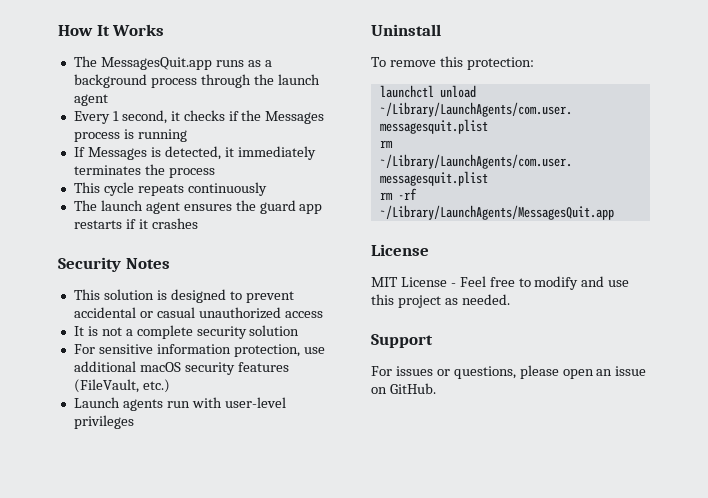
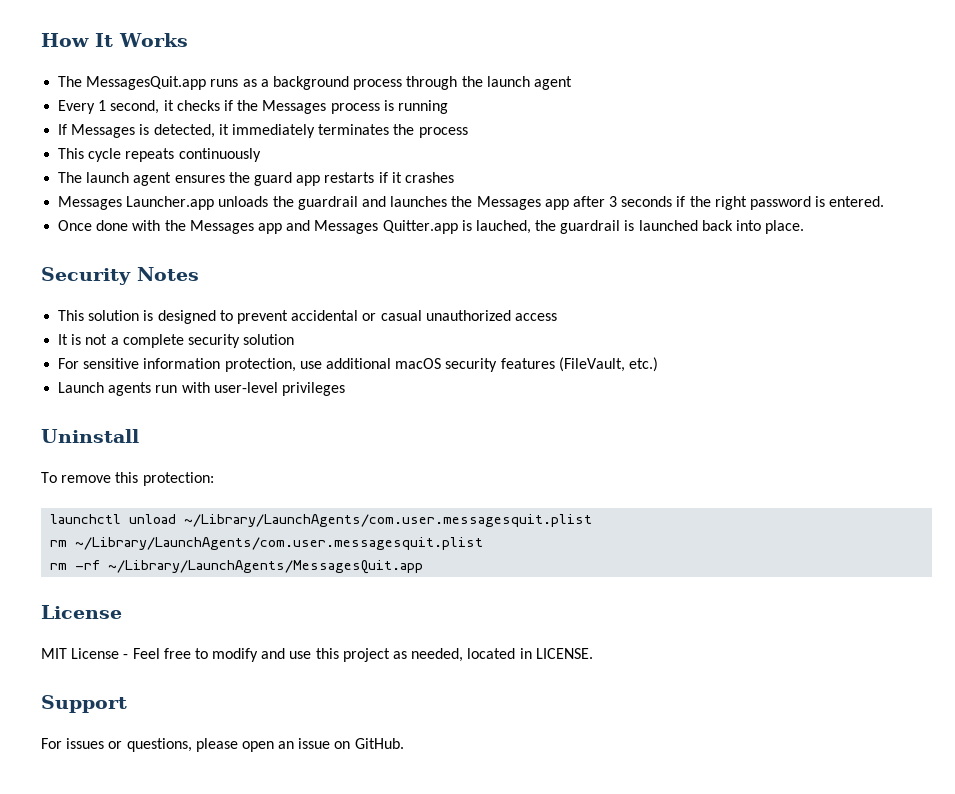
+ Messages Launcher.app unloads the guardrail and launches the Messages app after 3 seconds if the right password is entered.
+ Once done with the Messages app and Messages Quitter.app is lauched, the guardrail is launched back into place.
- MIT License - Feel free to modify and use this project as needed.
+ MIT License - Feel free to modify and use this project as needed, located in LICENSE.

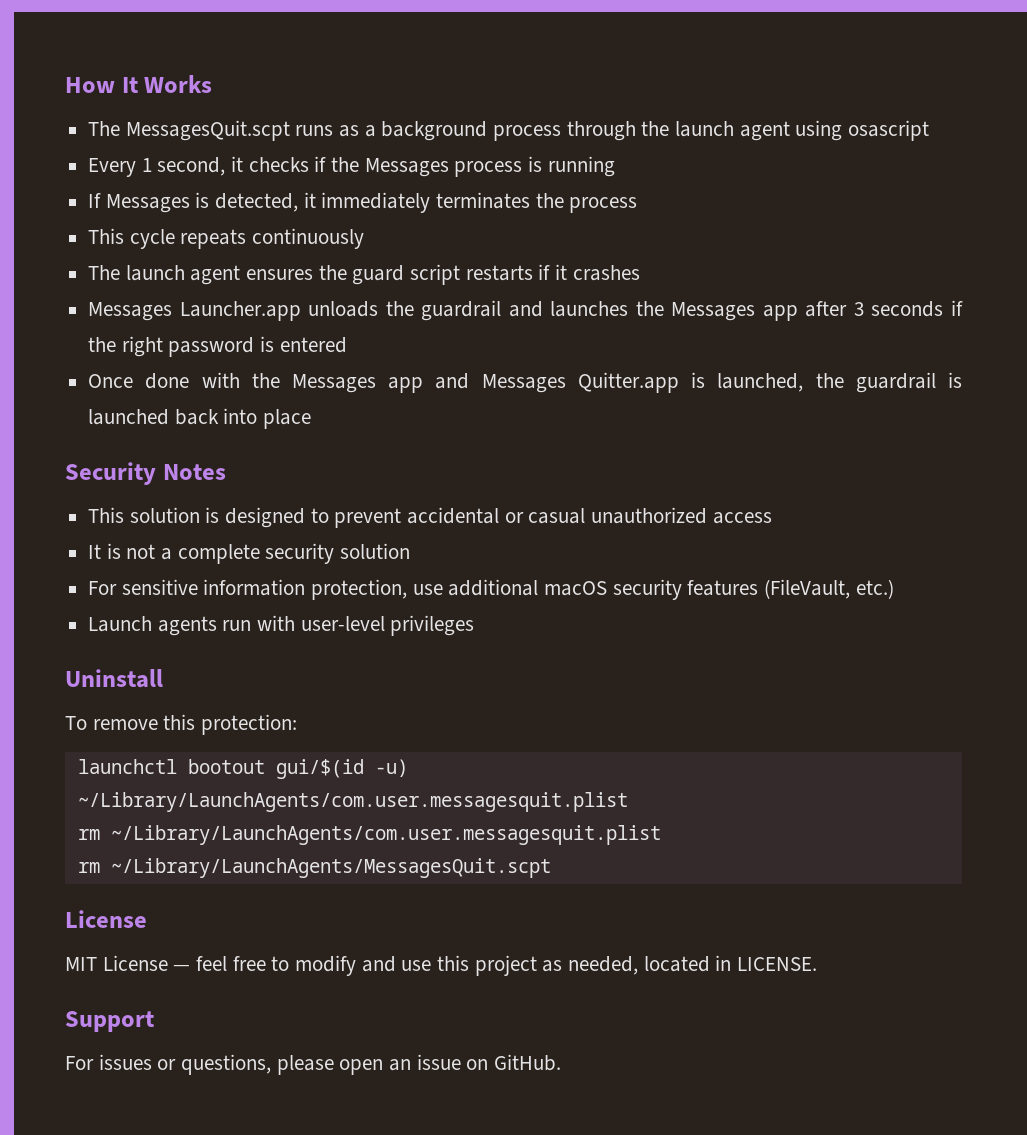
- The MessagesQuit.app runs as a background process through the launch agent
+ The MessagesQuit.scpt runs as a background process through the launch agent using osascript
- The launch agent ensures the guard app restarts if it crashes
+ The launch agent ensures the guard script restarts if it crashes
- Messages Launcher.app unloads the guardrail and launches the Messages app after 3 seconds if the right password is entered.
+ Messages Launcher.app unloads the guardrail and launches the Messages app after 3 seconds if the right password is entered
- Once done with the Messages app and Messages Quitter.app is lauched, the guardrail is launched back into place.
+ Once done with the Messages app and Messages Quitter.app is launched, the guardrail is launched back into place
- launchctl unload ~/Library/LaunchAgents/com.user.messagesquit.plist
+ launchctl bootout gui/$(id -u) ~/Library/LaunchAgents/com.user.messagesquit.plist
- rm -rf ~/Library/LaunchAgents/MessagesQuit.app
+ rm ~/Library/LaunchAgents/MessagesQuit.scpt
- MIT License - Feel free to modify and use this project as needed, located in LICENSE.
+ MIT License — feel free to modify and use this project as needed, located in LICENSE.

